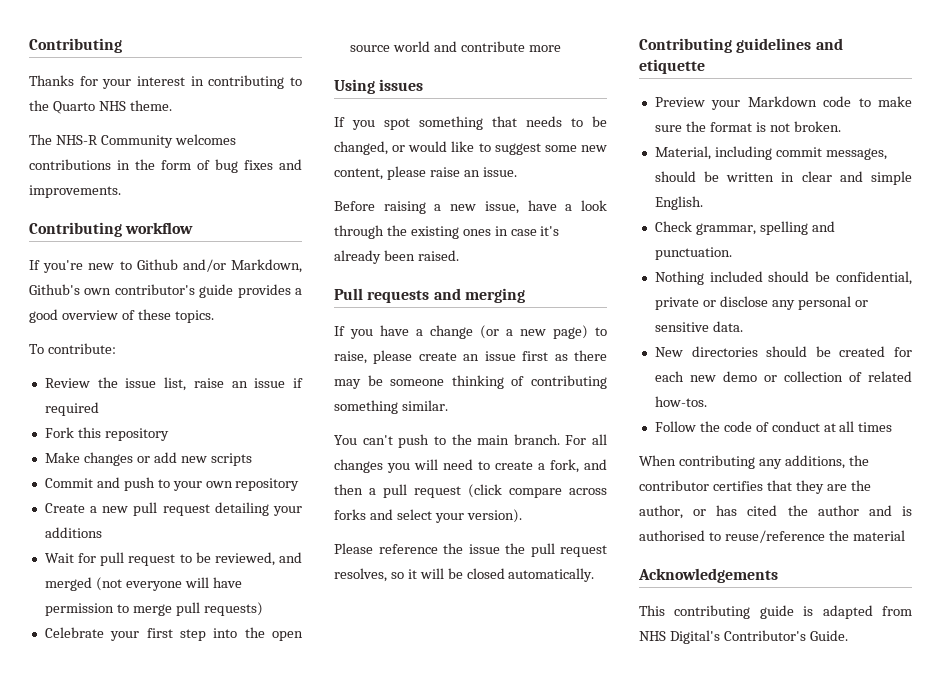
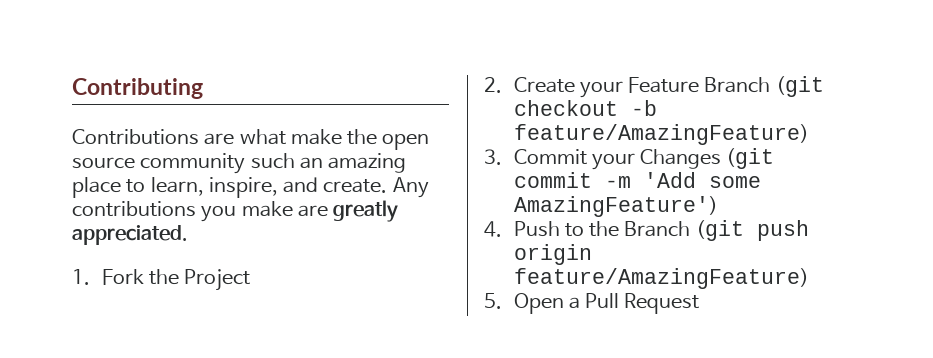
- Thanks for your interest in contributing to the Quarto NHS theme.
- The NHS-R Community welcomes contributions in the form of bug fixes and improvements.
- Contributing workflow
- If you're new to Github and/or Markdown, Github's own contributor's guide provides a good overview of these topics.
- To contribute:
- Review the issue list, raise an issue if required
- Fork this repository
- Make changes or add new scripts
- Commit and push to your own repository
- Create a new pull request detailing your additions
- Wait for pull request to be reviewed, and merged (not everyone will have permission to merge pull requests)
- Celebrate your first step into the open source world and contribute more
- Using issues
- If you spot something that needs to be changed, or would like to suggest some new content, please raise an issue.
- Before raising a new issue, have a look through the existing ones in case it's already been raised.
- Pull requests and merging
- If you have a change (or a new page) to raise, please create an issue first as there may be someone thinking of contributing something similar.
- You can't push to the main branch. For all changes you will need to create a fork, and then a pull request (click compare across forks and select your version).
- Please reference the issue the pull request resolves, so it will be closed automatically.
- Contributing guidelines and etiquette
- Preview your Markdown code to make sure the format is not broken.
- Material, including commit messages, should be written in clear and simple English.
- Check grammar, spelling and punctuation.
- Nothing included should be confidential, private or disclose any personal or sensitive data.
- New directories should be created for each new demo or collection of related how-tos.
- Follow the code of conduct at all times
- When contributing any additions, the contributor certifies that they are the author, or has cited the author and is authorised to reuse/reference the material
- Acknowledgements
- This contributing guide is adapted from NHS Digital's Contributor's Guide.
+ Contributions are what make the open source community such an amazing place to learn, inspire, and create. Any contributions you make are greatly appreciated.
+ 1. Fork the Project
+ 2. Create your Feature Branch (git checkout -b feature/AmazingFeature)
+ 3. Commit your Changes (git commit -m 'Add some AmazingFeature')
+ 4. Push to the Branch (git push origin feature/AmazingFeature)
+ 5. Open a Pull Request

